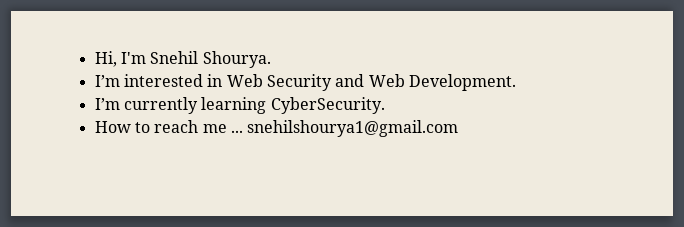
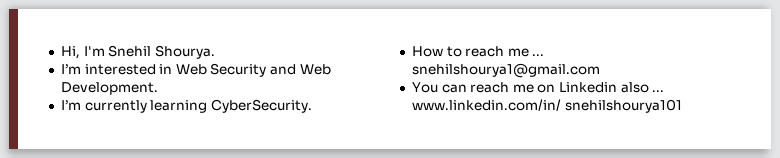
+ You can reach me on Linkedin also ... www.linkedin.com/in/ snehilshourya101

